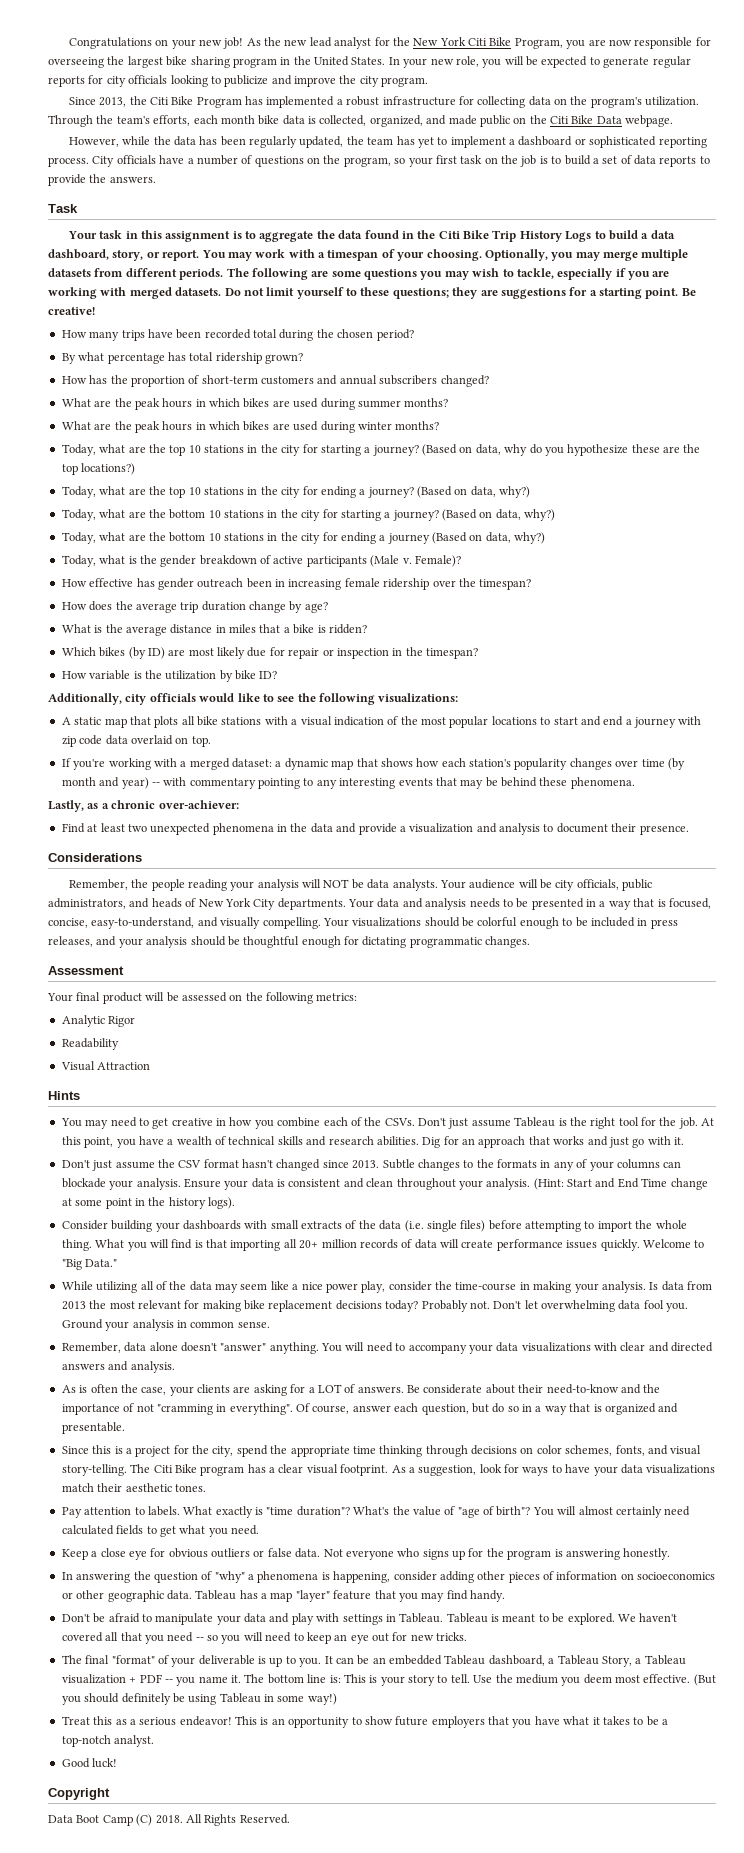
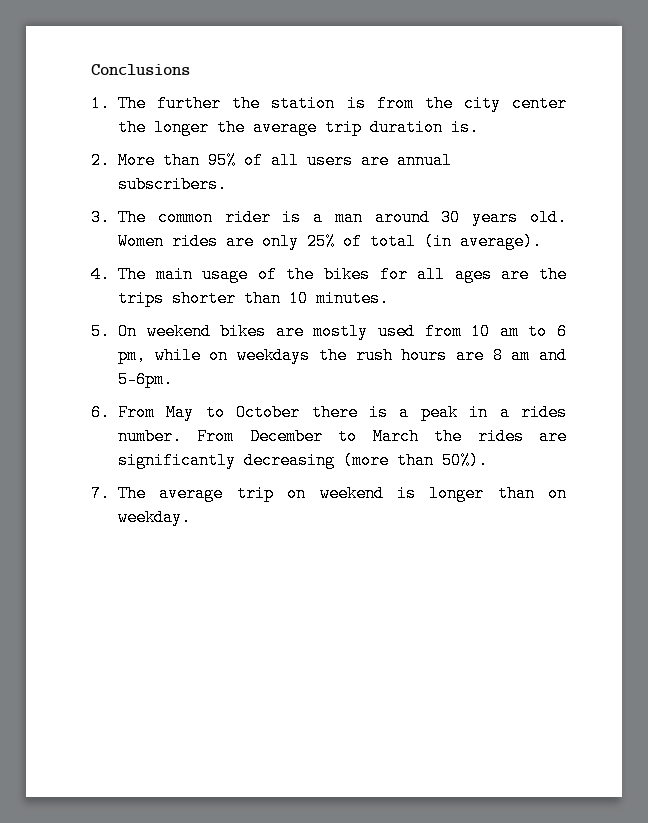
- Congratulations on your new job! As the new lead analyst for the New York Citi Bike Program, you are now responsible for overseeing the largest bike sharing program in the United States. In your new role, you will be expected to generate regular reports for city officials looking to publicize and improve the city program.
- Since 2013, the Citi Bike Program has implemented a robust infrastructure for collecting data on the program's utilization. Through the team's efforts, each month bike data is collected, organized, and made public on the Citi Bike Data webpage.
- However, while the data has been regularly updated, the team has yet to implement a dashboard or sophisticated reporting process. City officials have a number of questions on the program, so your first task on the job is to build a set of data reports to provide the answers.
- Task
- Your task in this assignment is to aggregate the data found in the Citi Bike Trip History Logs to build a data dashboard, story, or report. You may work with a timespan of your choosing. Optionally, you may merge multiple datasets from different periods. The following are some questions you may wish to tackle, especially if you are working with merged datasets. Do not limit yourself to these questions; they are suggestions for a starting point. Be creative!
- How many trips have been recorded total during the chosen period?
- By what percentage has total ridership grown?
- How has the proportion of short-term customers and annual subscribers changed?
- What are the peak hours in which bikes are used during summer months?
- What are the peak hours in which bikes are used during winter months?
- Today, what are the top 10 stations in the city for starting a journey? (Based on data, why do you hypothesize these are the top locations?)
- Today, what are the top 10 stations in the city for ending a journey? (Based on data, why?)
- Today, what are the bottom 10 stations in the city for starting a journey? (Based on data, why?)
- Today, what are the bottom 10 stations in the city for ending a journey (Based on data, why?)
- Today, what is the gender breakdown of active participants (Male v. Female)?
- How effective has gender outreach been in increasing female ridership over the timespan?
- How does the average trip duration change by age?
- What is the average distance in miles that a bike is ridden?
- Which bikes (by ID) are most likely due for repair or inspection in the timespan?
- How variable is the utilization by bike ID?
- Additionally, city officials would like to see the following visualizations:
- A static map that plots all bike stations with a visual indication of the most popular locations to start and end a journey with zip code data overlaid on top.
- If you're working with a merged dataset: a dynamic map that shows how each station's popularity changes over time (by month and year) -- with commentary pointing to any interesting events that may be behind these phenomena.
- Lastly, as a chronic over-achiever:
- Find at least two unexpected phenomena in the data and provide a visualization and analysis to document their presence.
- Considerations
- Remember, the people reading your analysis will NOT be data analysts. Your audience will be city officials, public administrators, and heads of New York City departments. Your data and analysis needs to be presented in a way that is focused, concise, easy-to-understand, and visually compelling. Your visualizations should be colorful enough to be included in press releases, and your analysis should be thoughtful enough for dictating programmatic changes.
- Assessment
- Your final product will be assessed on the following metrics:
- Analytic Rigor
- Readability
- Visual Attraction
- Hints
- You may need to get creative in how you combine each of the CSVs. Don't just assume Tableau is the right tool for the job. At this point, you have a wealth of technical skills and research abilities. Dig for an approach that works and just go with it.
- Don't just assume the CSV format hasn't changed since 2013. Subtle changes to the formats in any of your columns can blockade your analysis. Ensure your data is consistent and clean throughout your analysis. (Hint: Start and End Time change at some point in the history logs).
- Consider building your dashboards with small extracts of the data (i.e. single files) before attempting to import the whole thing. What you will find is that importing all 20+ million records of data will create performance issues quickly. Welcome to "Big Data."
- While utilizing all of the data may seem like a nice power play, consider the time-course in making your analysis. Is data from 2013 the most relevant for making bike replacement decisions today? Probably not. Don't let overwhelming data fool you. Ground your analysis in common sense.
- Remember, data alone doesn't "answer" anything. You will need to accompany your data visualizations with clear and directed answers and analysis.
- As is often the case, your clients are asking for a LOT of answers. Be considerate about their need-to-know and the importance of not "cramming in everything". Of course, answer each question, but do so in a way that is organized and presentable.
- Since this is a project for the city, spend the appropriate time thinking through decisions on color schemes, fonts, and visual story-telling. The Citi Bike program has a clear visual footprint. As a suggestion, look for ways to have your data visualizations match their aesthetic tones.
- Pay attention to labels. What exactly is "time duration"? What's the value of "age of birth"? You will almost certainly need calculated fields to get what you need.
- Keep a close eye for obvious outliers or false data. Not everyone who signs up for the program is answering honestly.
- In answering the question of "why" a phenomena is happening, consider adding other pieces of information on socioeconomics or other geographic data. Tableau has a map "layer" feature that you may find handy.
- Don't be afraid to manipulate your data and play with settings in Tableau. Tableau is meant to be explored. We haven't covered all that you need -- so you will need to keep an eye out for new tricks.
- The final "format" of your deliverable is up to you. It can be an embedded Tableau dashboard, a Tableau Story, a Tableau visualization + PDF -- you name it. The bottom line is: This is your story to tell. Use the medium you deem most effective. (But you should definitely be using Tableau in some way!)
- Treat this as a serious endeavor! This is an opportunity to show future employers that you have what it takes to be a top-notch analyst.
- Good luck!
- Copyright
- Data Boot Camp (C) 2018. All Rights Reserved.
+ Conclusions
+ 1. The further the station is from the city center the longer the average trip duration is.
+ 2. More than 95% of all users are annual subscribers.
+ 3. The common rider is a man around 30 years old. Women rides are only 25% of total (in average).
+ 4. The main usage of the bikes for all ages are the trips shorter than 10 minutes.
+ 5. On weekend bikes are mostly used from 10 am to 6 pm, while on weekdays the rush hours are 8 am and 5-6pm.
+ 6. From May to October there is a peak in a rides number. From December to March the rides are significantly decreasing (more than 50%).
+ 7. The average trip on weekend is longer than on weekday.

